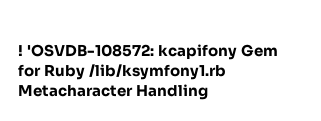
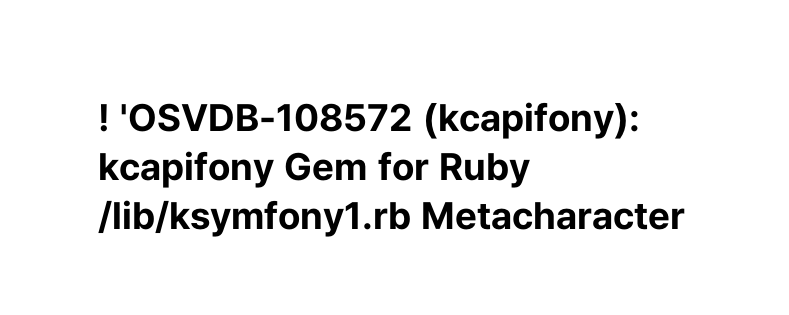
- 'OSVDB-108572: kcapifony Gem for Ruby /lib/ksymfony1.rb Metacharacter Handling
+ 'OSVDB-108572 (kcapifony): kcapifony Gem for Ruby /lib/ksymfony1.rb Metacharacter

